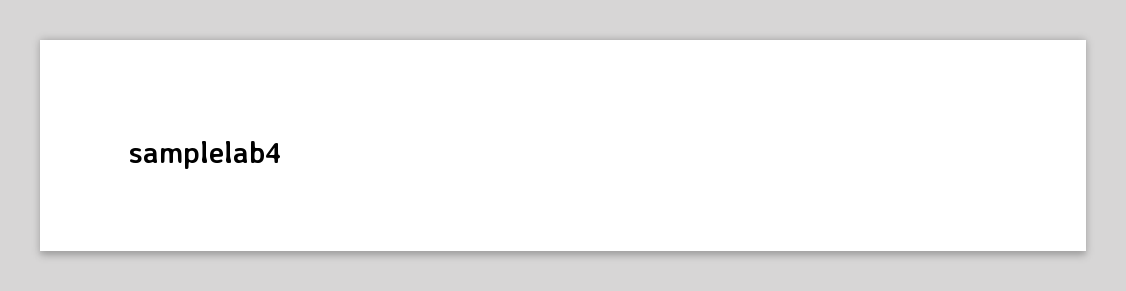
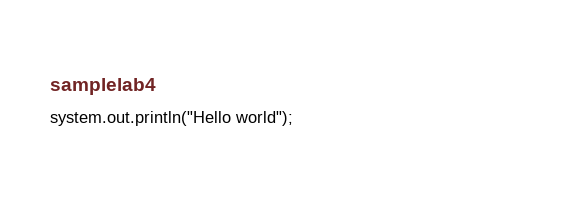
+ system.out.println("Hello world");

